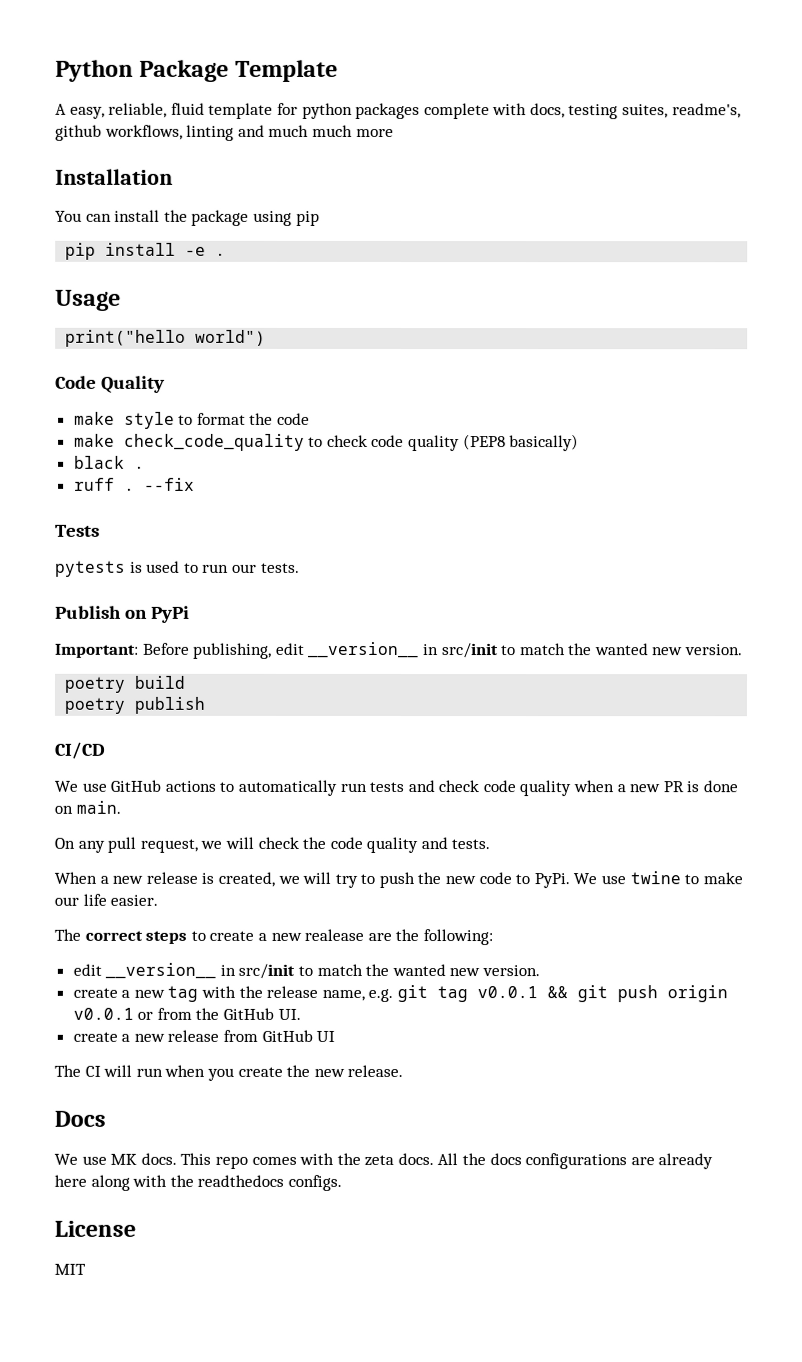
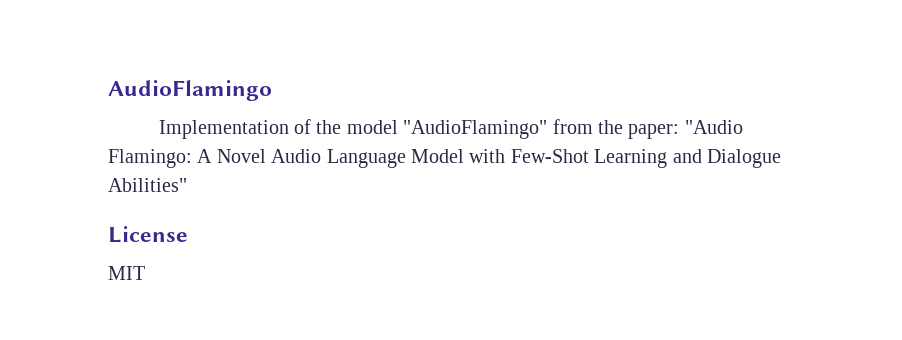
- Python Package Template
- A easy, reliable, fluid template for python packages complete with docs, testing suites, readme's, github workflows, linting and much much more
- Installation
- You can install the package using pip
- pip install -e .
- Usage
- print("hello world")
- Code Quality
- make style to format the code
- make check_code_quality to check code quality (PEP8 basically)
- black .
- ruff . --fix
- Tests
- pytests is used to run our tests.
- Publish on PyPi
- Important: Before publishing, edit __version__ in src/init to match the wanted new version.
- poetry build
- poetry publish
- CI/CD
- We use GitHub actions to automatically run tests and check code quality when a new PR is done on main.
- On any pull request, we will check the code quality and tests.
- When a new release is created, we will try to push the new code to PyPi. We use twine to make our life easier.
- The correct steps to create a new realease are the following:
- edit __version__ in src/init to match the wanted new version.
- create a new tag with the release name, e.g. git tag v0.0.1 && git push origin v0.0.1 or from the GitHub UI.
- create a new release from GitHub UI
- The CI will run when you create the new release.
- Docs
- We use MK docs. This repo comes with the zeta docs. All the docs configurations are already here along with the readthedocs configs.
+ AudioFlamingo
+ Implementation of the model "AudioFlamingo" from the paper: "Audio Flamingo: A Novel Audio Language Model with Few-Shot Learning and Dialogue Abilities"

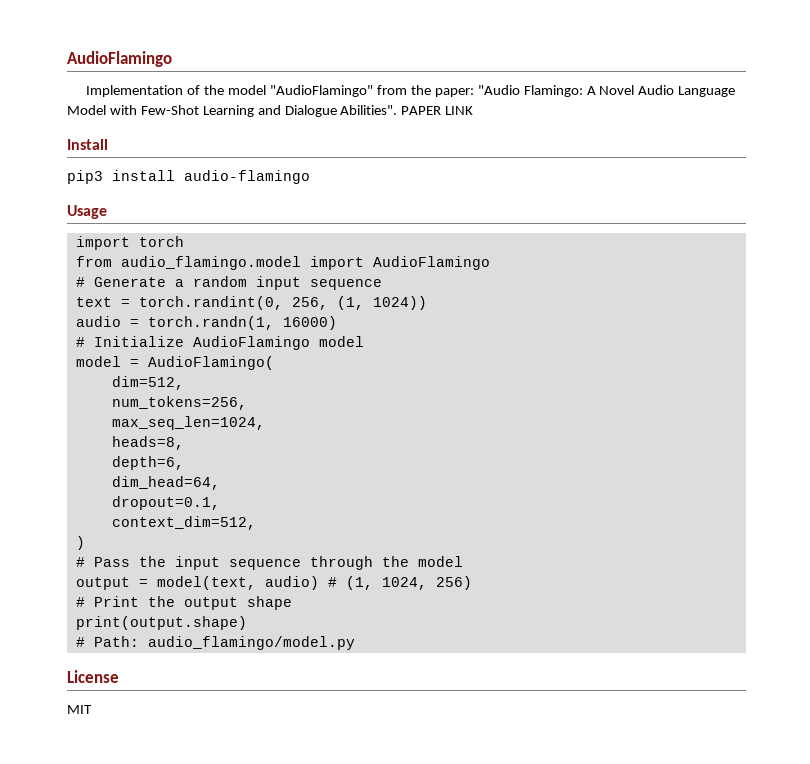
- Implementation of the model "AudioFlamingo" from the paper: "Audio Flamingo: A Novel Audio Language Model with Few-Shot Learning and Dialogue Abilities"
+ Implementation of the model "AudioFlamingo" from the paper: "Audio Flamingo: A Novel Audio Language Model with Few-Shot Learning and Dialogue Abilities". PAPER LINK
+ Install
+ pip3 install audio-flamingo
+ Usage
+ import torch
+ from audio_flamingo.model import AudioFlamingo
+ # Generate a random input sequence
+ text = torch.randint(0, 256, (1, 1024))
+ audio = torch.randn(1, 16000)
+ # Initialize AudioFlamingo model
+ model = AudioFlamingo(
+ dim=512,
+ num_tokens=256,
+ max_seq_len=1024,
+ heads=8,
+ depth=6,
+ dim_head=64,
+ dropout=0.1,
+ context_dim=512,
+ )
+ # Pass the input sequence through the model
+ output = model(text, audio) # (1, 1024, 256)
+ # Print the output shape
+ print(output.shape)
+ # Path: audio_flamingo/model.py

